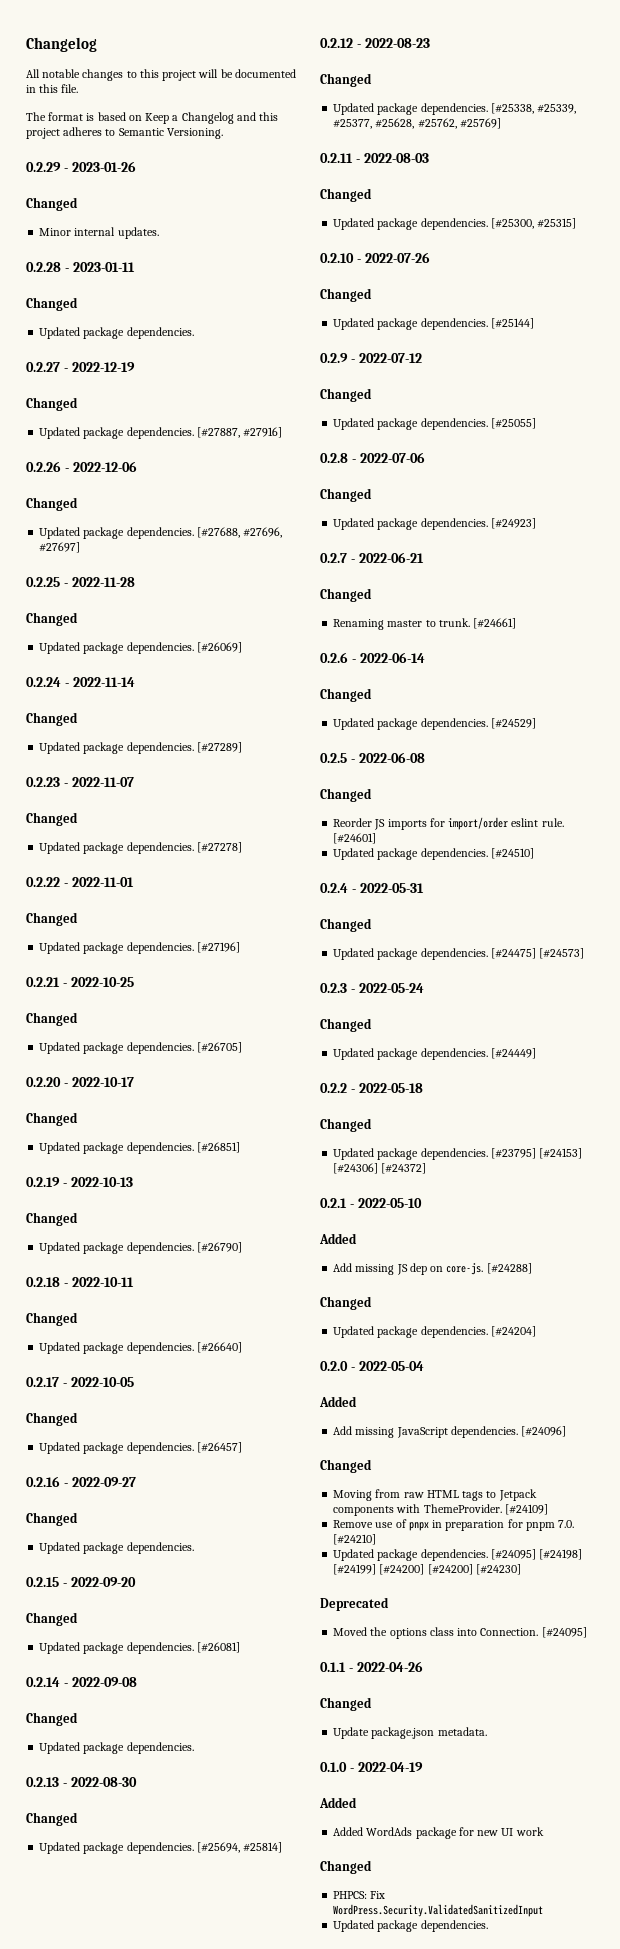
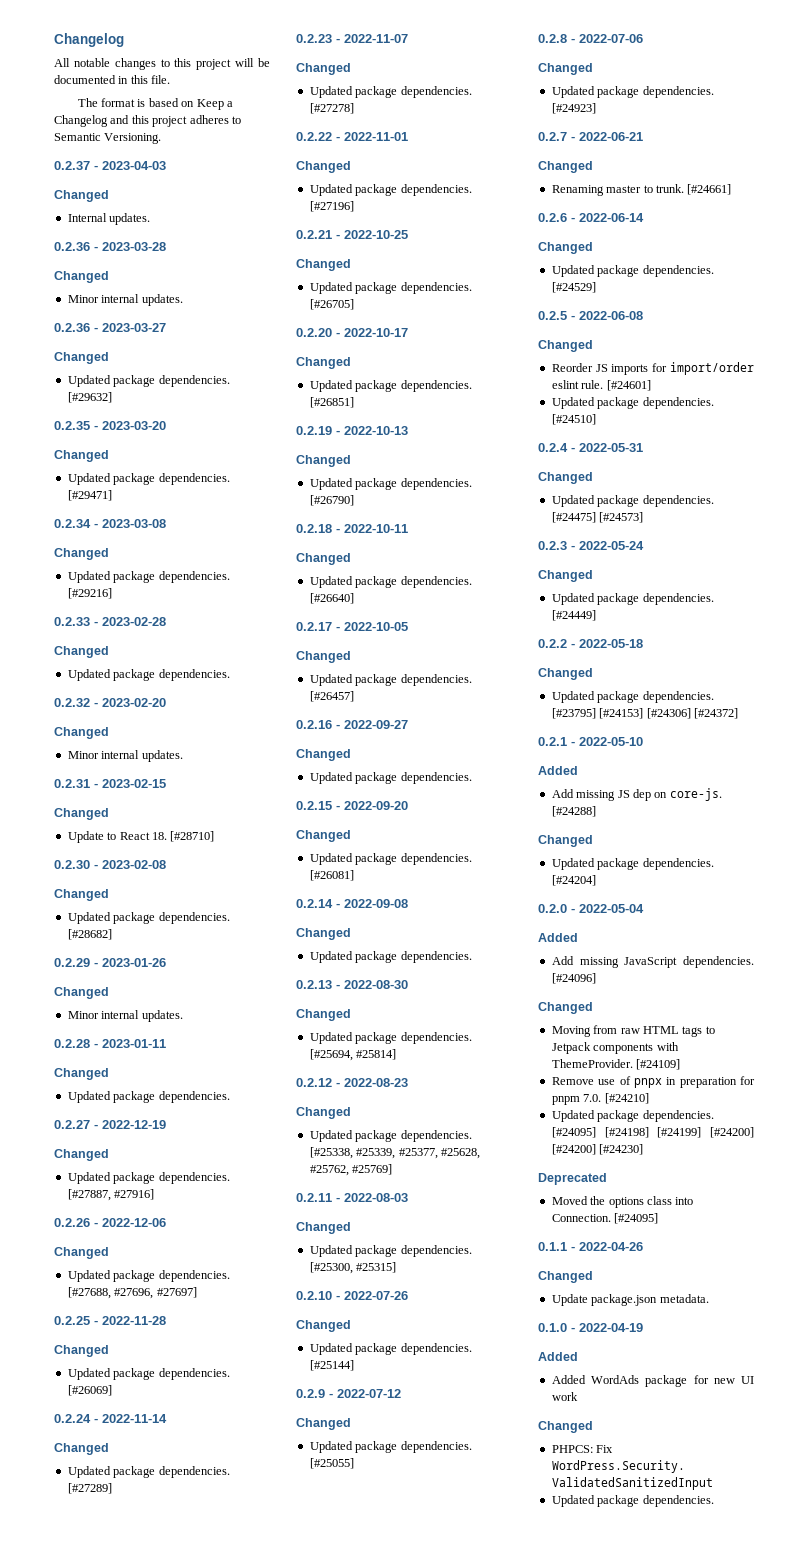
+ 0.2.37 - 2023-04-03
+ Changed
+ Internal updates.
+ 0.2.36 - 2023-03-28
+ Changed
+ Minor internal updates.
+ 0.2.36 - 2023-03-27
+ Changed
+ Updated package dependencies. [#29632]
+ 0.2.35 - 2023-03-20
+ Changed
+ Updated package dependencies. [#29471]
+ 0.2.34 - 2023-03-08
+ Changed
+ Updated package dependencies. [#29216]
+ 0.2.33 - 2023-02-28
+ Changed
+ Updated package dependencies.
+ 0.2.32 - 2023-02-20
+ Changed
+ Minor internal updates.
+ 0.2.31 - 2023-02-15
+ Changed
+ Update to React 18. [#28710]
+ 0.2.30 - 2023-02-08
+ Changed
+ Updated package dependencies. [#28682]

